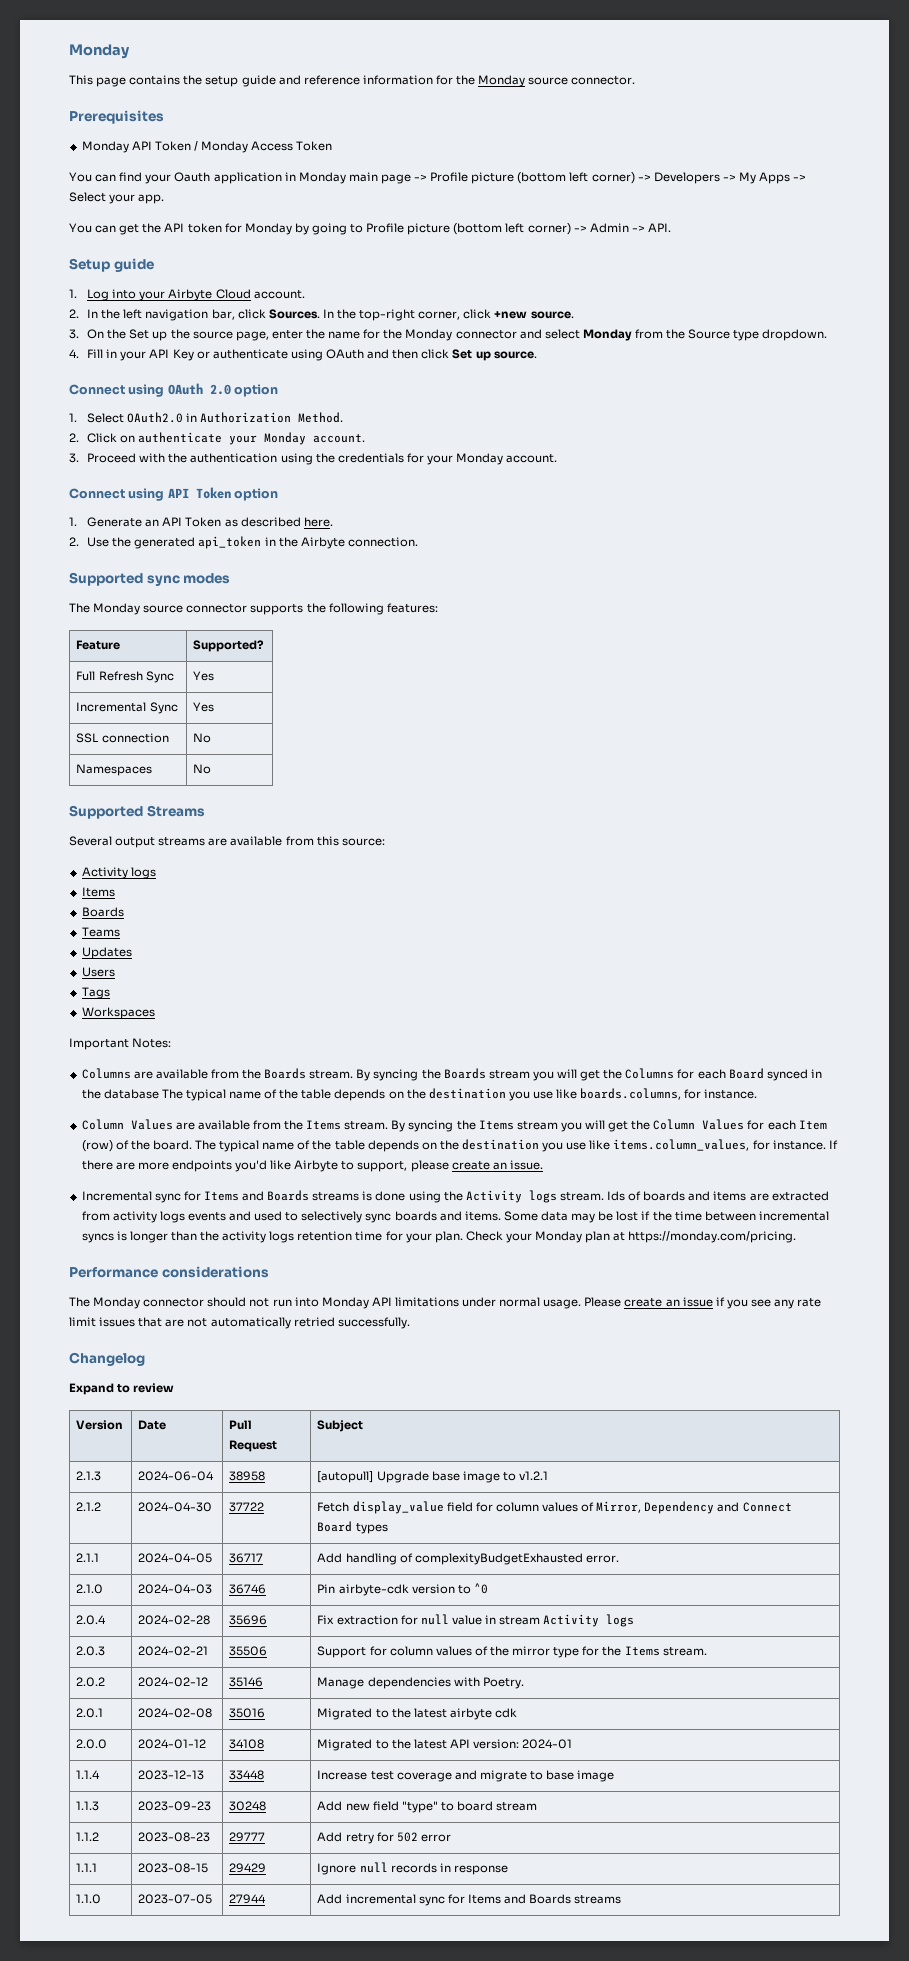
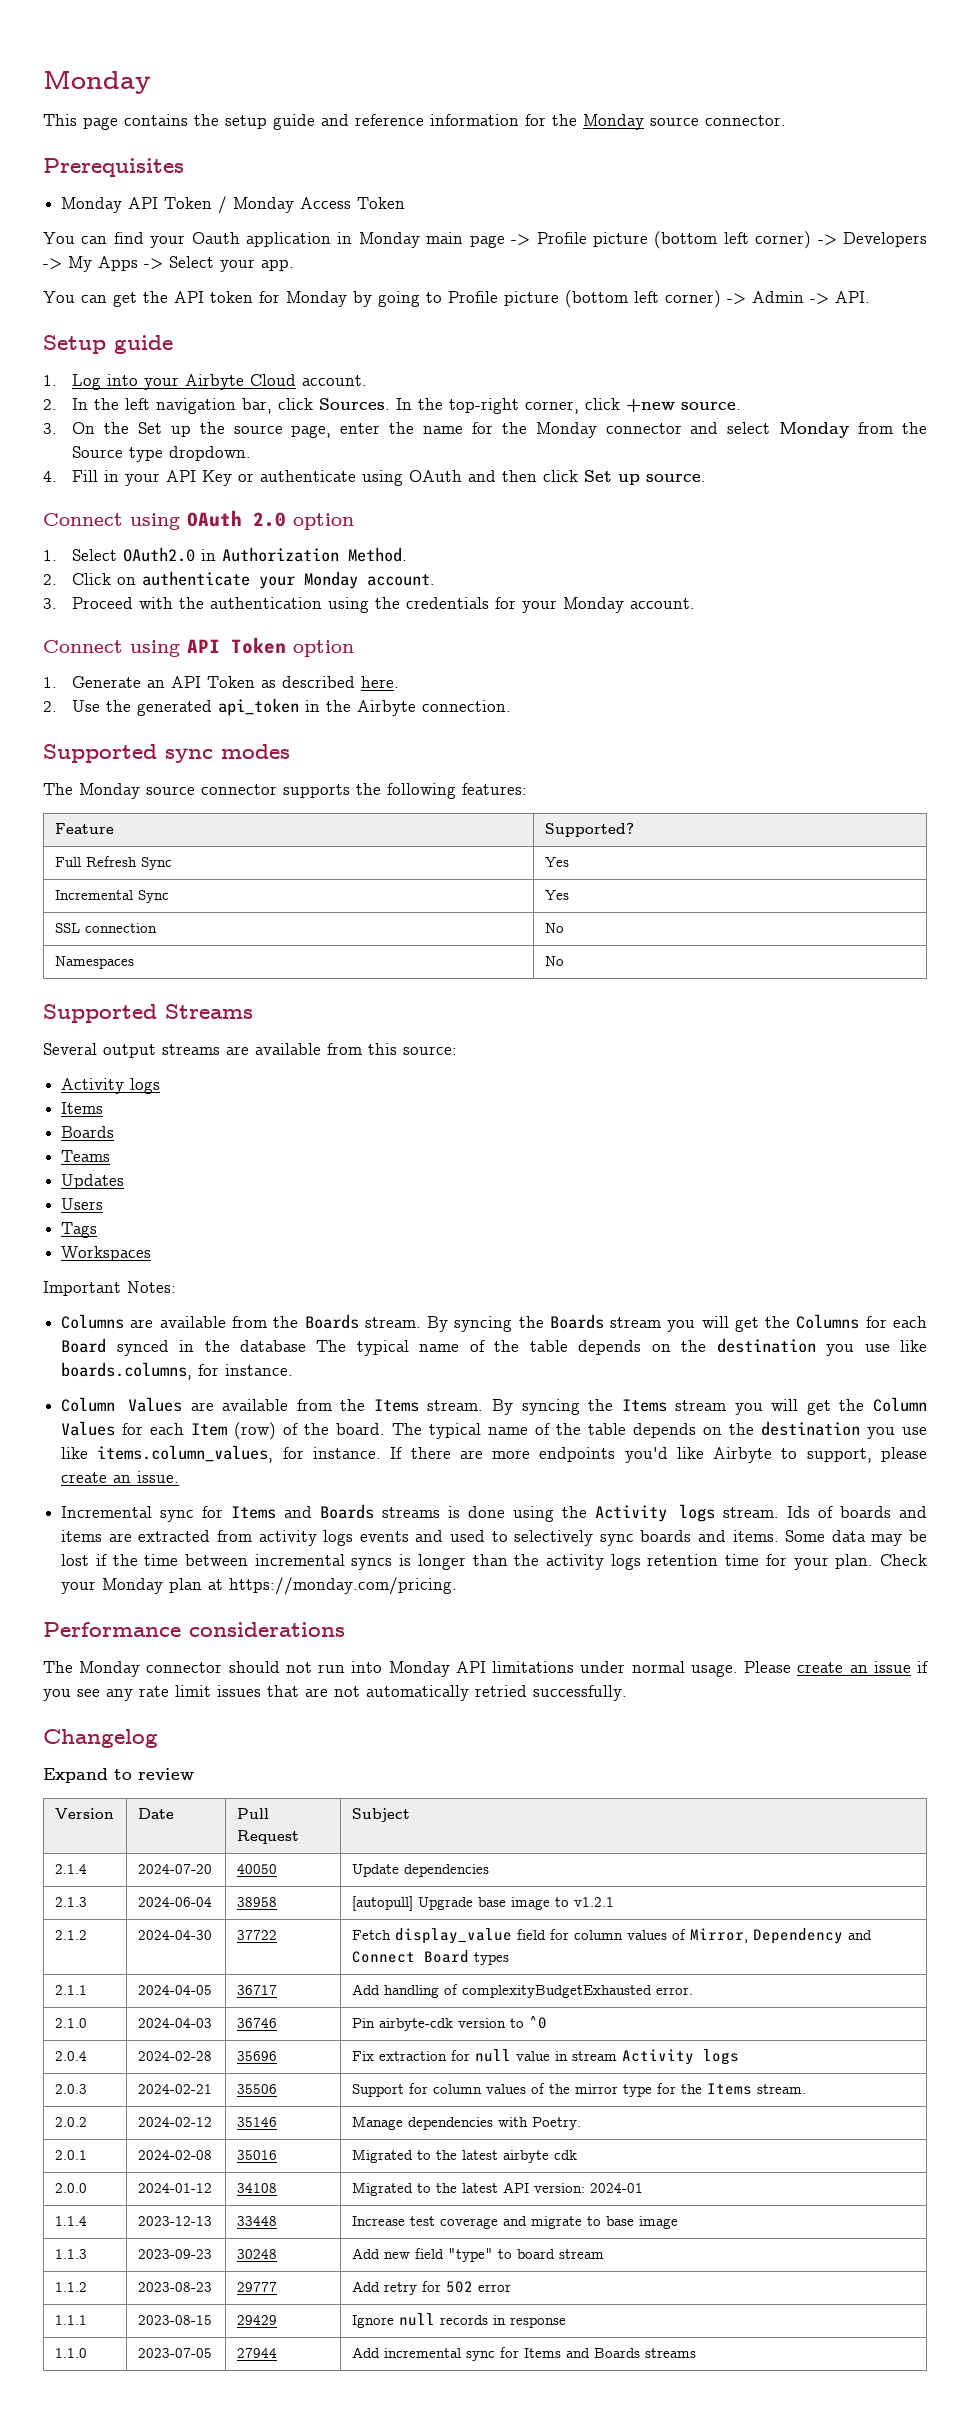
+ 2.1.4 | 2024-07-20 | 40050 | Update dependencies

